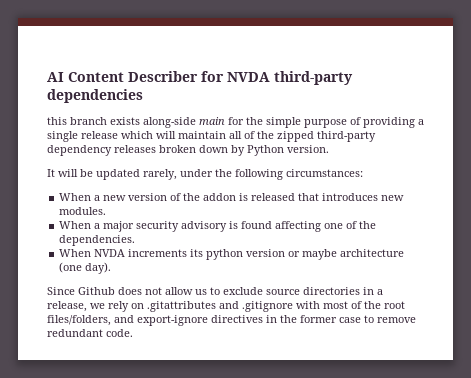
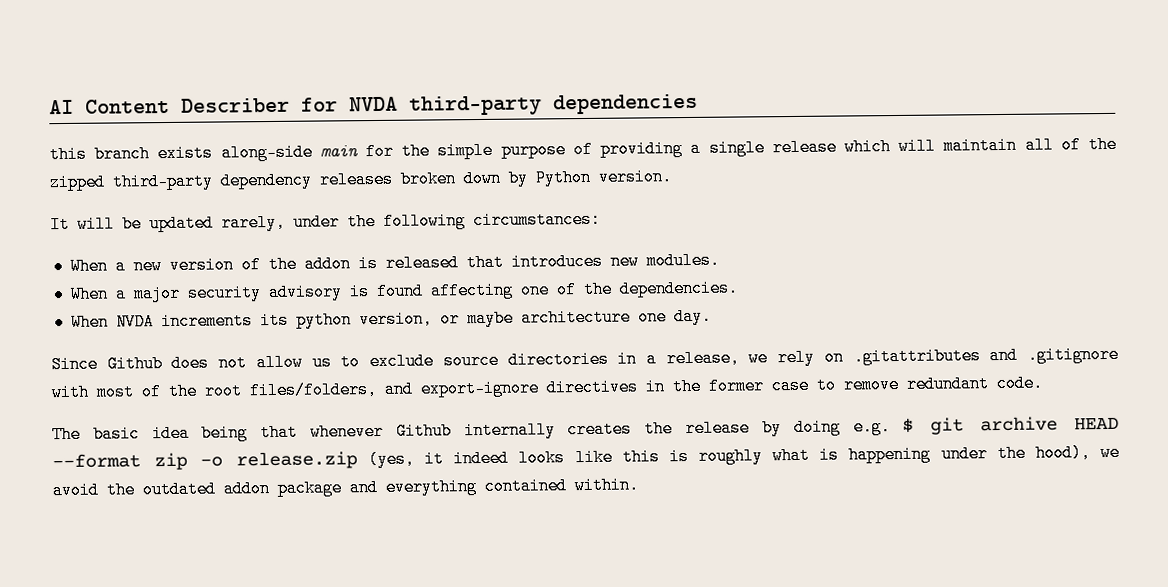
- When NVDA increments its python version or maybe architecture (one day).
+ When NVDA increments its python version, or maybe architecture one day.
+ The basic idea being that whenever Github internally creates the release by doing e.g. $ git archive HEAD --format zip -o release.zip (yes, it indeed looks like this is roughly what is happening under the hood), we avoid the outdated addon package and everything contained within.

